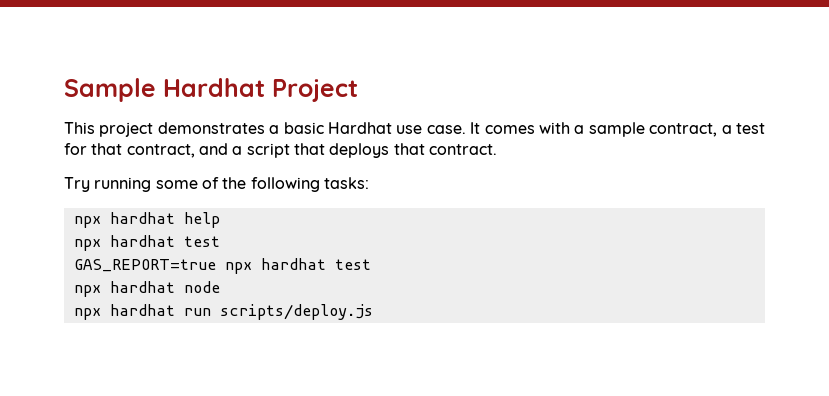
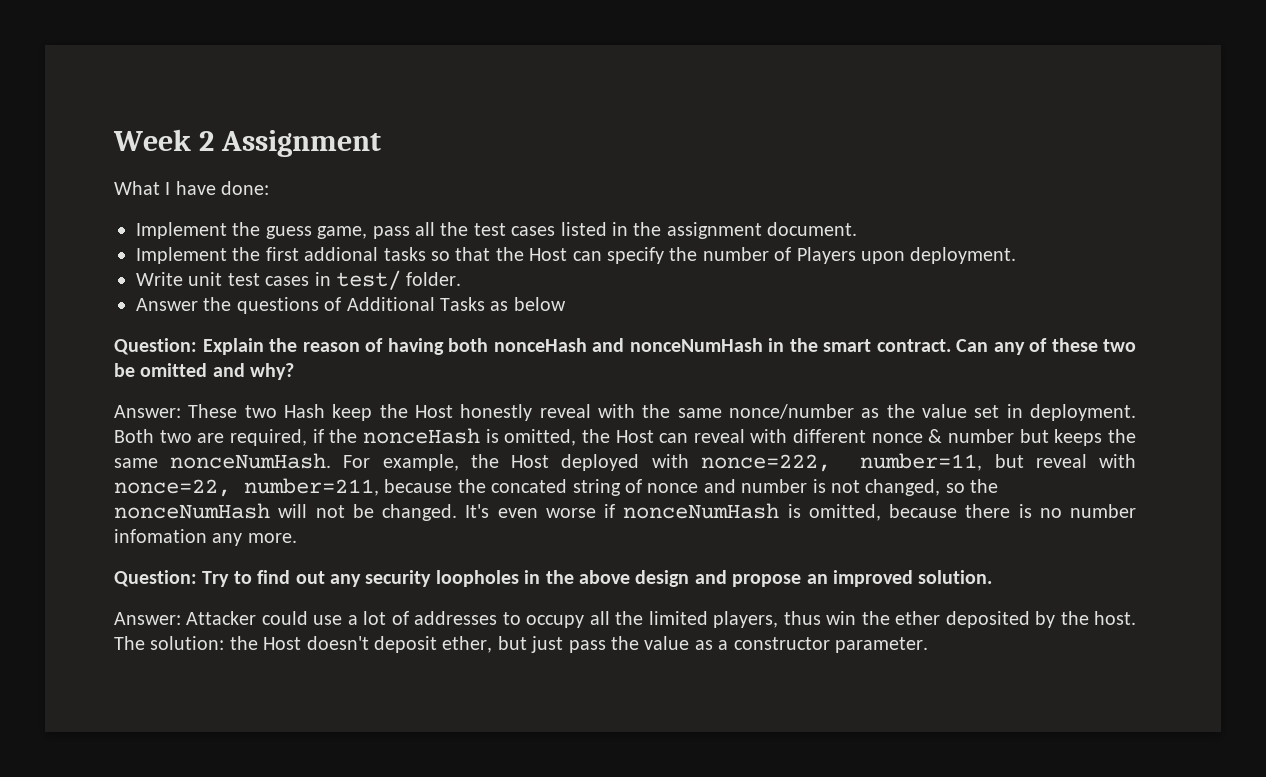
- Sample Hardhat Project
- This project demonstrates a basic Hardhat use case. It comes with a sample contract, a test for that contract, and a script that deploys that contract.
- Try running some of the following tasks:
- npx hardhat help
- npx hardhat test
- GAS_REPORT=true npx hardhat test
- npx hardhat node
- npx hardhat run scripts/deploy.js
+ Week 2 Assignment
+ What I have done:
+ Implement the guess game, pass all the test cases listed in the assignment document.
+ Implement the first addional tasks so that the Host can specify the number of Players upon deployment.
+ Write unit test cases in test/ folder.
+ Answer the questions of Additional Tasks as below
+ Question: Explain the reason of having both nonceHash and nonceNumHash in the smart contract. Can any of these two be omitted and why?
+ Answer: These two Hash keep the Host honestly reveal with the same nonce/number as the value set in deployment. Both two are required, if the nonceHash is omitted, the Host can reveal with different nonce & number but keeps the same nonceNumHash. For example, the Host deployed with nonce=222, number=11, but reveal with nonce=22, number=211, because the concated string of nonce and number is not changed, so the nonceNumHash will not be changed. It's even worse if nonceNumHash is omitted, because there is no number infomation any more.
+ Question: Try to find out any security loopholes in the above design and propose an improved solution.
+ Answer: Attacker could use a lot of addresses to occupy all the limited players, thus win the ether deposited by the host. The solution: the Host doesn't deposit ether, but just pass the value as a constructor parameter.

